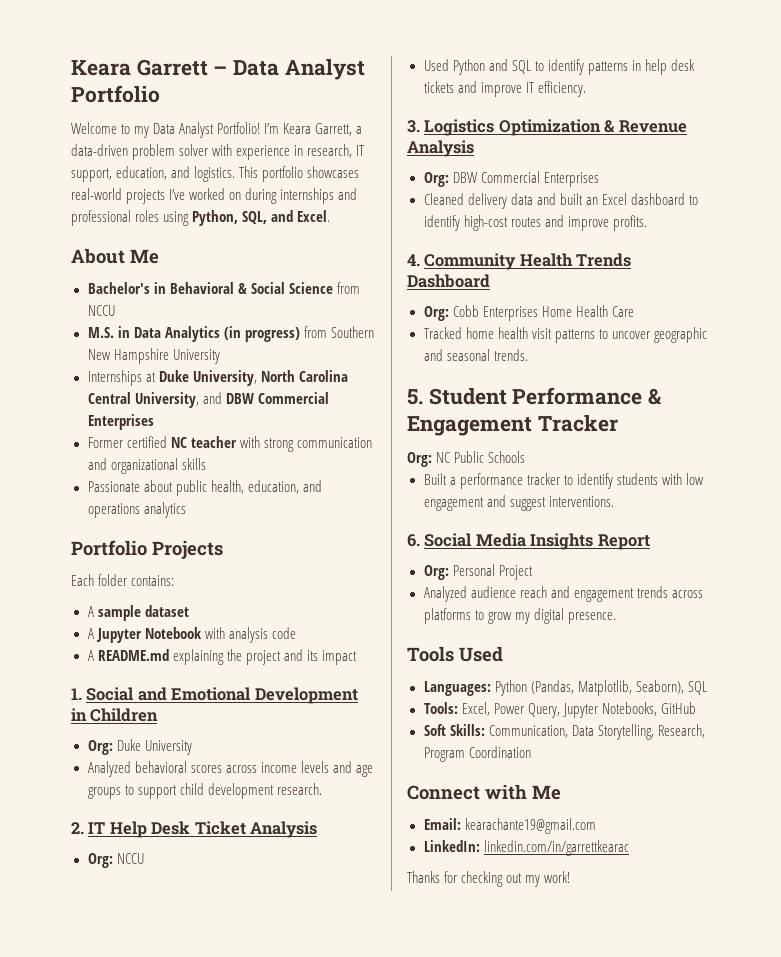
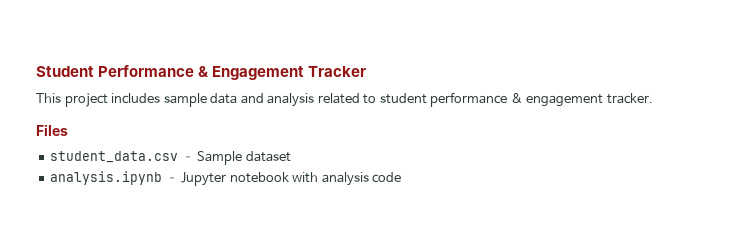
- Keara Garrett – Data Analyst Portfolio
- Welcome to my Data Analyst Portfolio! I’m Keara Garrett, a data-driven problem solver with experience in research, IT support, education, and logistics. This portfolio showcases real-world projects I’ve worked on during internships and professional roles using Python, SQL, and Excel.
- About Me
- Bachelor's in Behavioral & Social Science from NCCU
- M.S. in Data Analytics (in progress) from Southern New Hampshire University
- Internships at Duke University, North Carolina Central University, and DBW Commercial Enterprises
- Former certified NC teacher with strong communication and organizational skills
- Passionate about public health, education, and operations analytics
- Portfolio Projects
- Each folder contains:
- A sample dataset
- A Jupyter Notebook with analysis code
- A README.md explaining the project and its impact
- 1. Social and Emotional Development in Children
- Org: Duke University
- Analyzed behavioral scores across income levels and age groups to support child development research.
- 2. IT Help Desk Ticket Analysis
- Org: NCCU
- Used Python and SQL to identify patterns in help desk tickets and improve IT efficiency.
- 3. Logistics Optimization & Revenue Analysis
- Org: DBW Commercial Enterprises
- Cleaned delivery data and built an Excel dashboard to identify high-cost routes and improve profits.
- 4. Community Health Trends Dashboard
- Org: Cobb Enterprises Home Health Care
- Tracked home health visit patterns to uncover geographic and seasonal trends.
- 5. Student Performance & Engagement Tracker
+ Student Performance & Engagement Tracker
- Org: NC Public Schools
- Built a performance tracker to identify students with low engagement and suggest interventions.
- 6. Social Media Insights Report
- Org: Personal Project
- Analyzed audience reach and engagement trends across platforms to grow my digital presence.
- Tools Used
- Languages: Python (Pandas, Matplotlib, Seaborn), SQL
- Tools: Excel, Power Query, Jupyter Notebooks, GitHub
- Soft Skills: Communication, Data Storytelling, Research, Program Coordination
- Connect with Me
- Email: kearachante19@gmail.com
- LinkedIn: linkedin.com/in/garrettkearac
- Thanks for checking out my work!
+ This project includes sample data and analysis related to student performance & engagement tracker.
+ Files
+ student_data.csv – Sample dataset
+ analysis.ipynb – Jupyter notebook with analysis code

